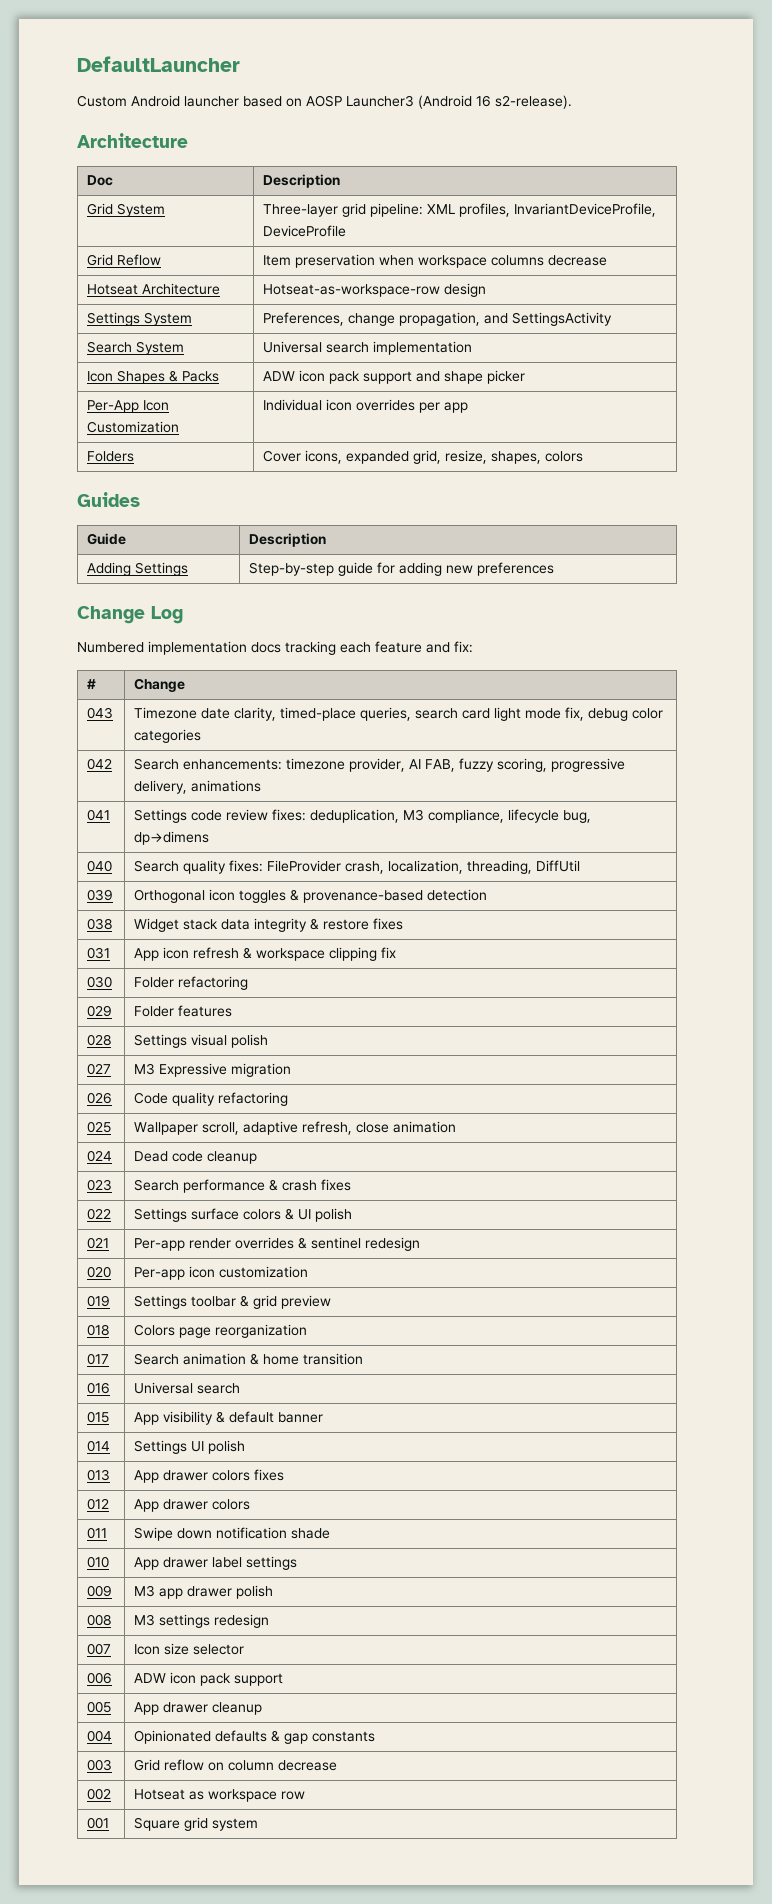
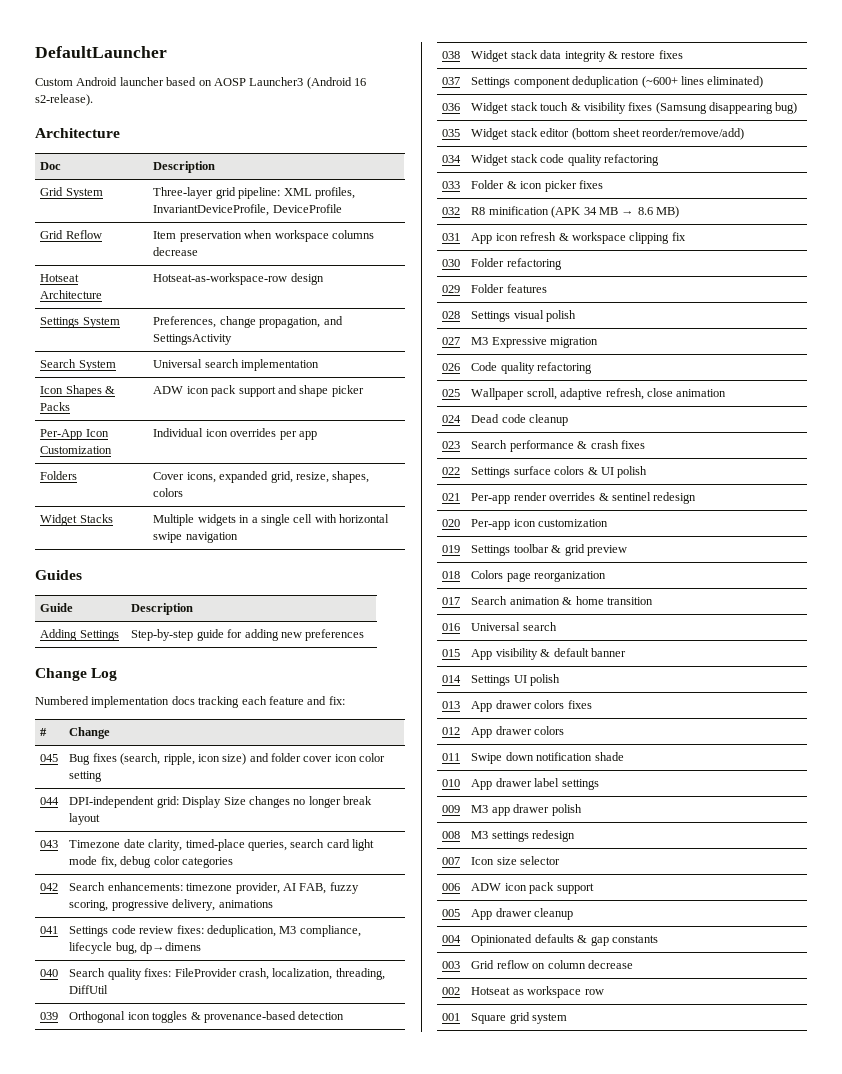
+ Widget Stacks | Multiple widgets in a single cell with horizontal swipe navigation
+ 045 | Bug fixes (search, ripple, icon size) and folder cover icon color setting
+ 044 | DPI-independent grid: Display Size changes no longer break layout
+ 037 | Settings component deduplication (~600+ lines eliminated)
+ 036 | Widget stack touch & visibility fixes (Samsung disappearing bug)
+ 035 | Widget stack editor (bottom sheet reorder/remove/add)
+ 034 | Widget stack code quality refactoring
+ 033 | Folder & icon picker fixes
+ 032 | R8 minification (APK 34 MB → 8.6 MB)

